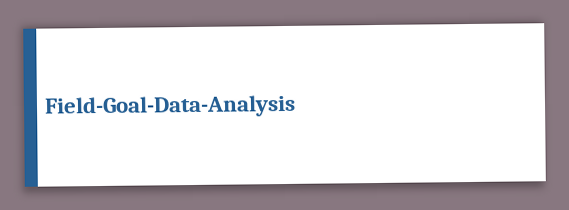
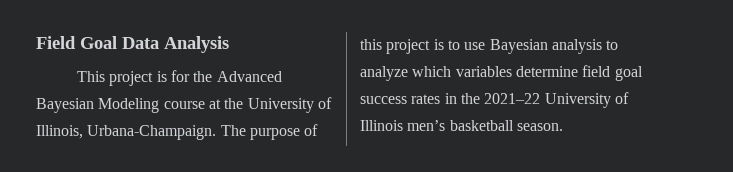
- Field-Goal-Data-Analysis
+ Field Goal Data Analysis
+ This project is for the Advanced Bayesian Modeling course at the University of Illinois, Urbana-Champaign. The purpose of this project is to use Bayesian analysis to analyze which variables determine field goal success rates in the 2021–22 University of Illinois men’s basketball season.

